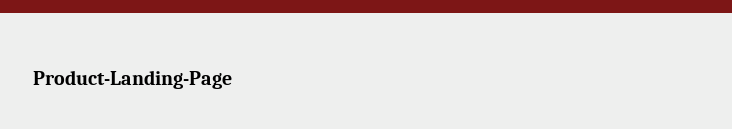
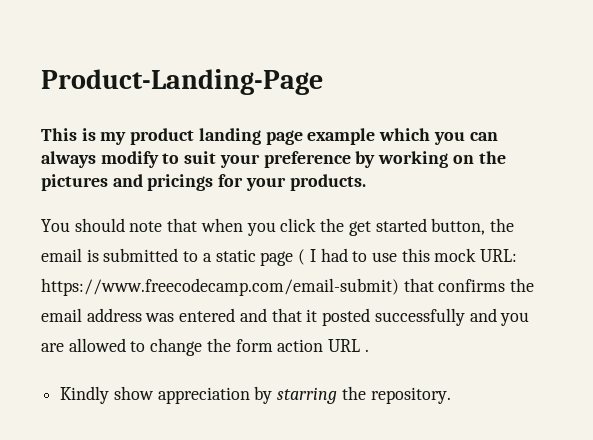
+ This is my product landing page example which you can always modify to suit your preference by working on the pictures and pricings for your products.
+ You should note that when you click the get started button, the email is submitted to a static page ( I had to use this mock URL: https://www.freecodecamp.com/email-submit) that confirms the email address was entered and that it posted successfully and you are allowed to change the form action URL .
+ Kindly show appreciation by starring the repository.

